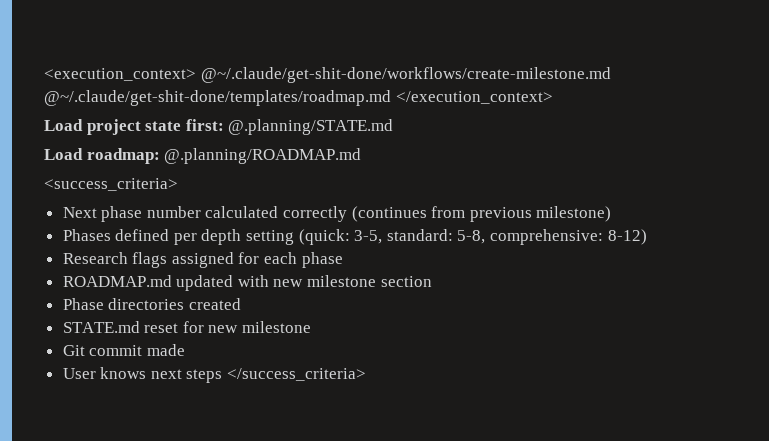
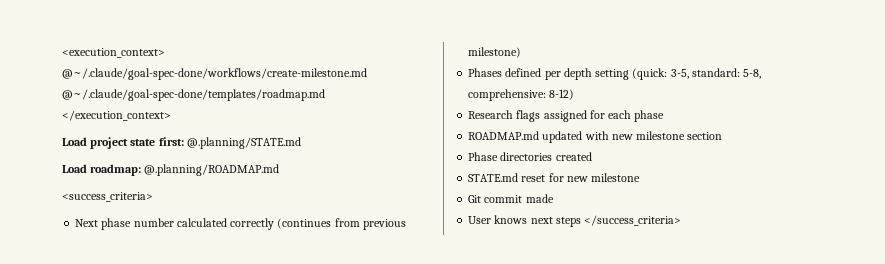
- <execution_context> @~/.claude/get-shit-done/workflows/create-milestone.md @~/.claude/get-shit-done/templates/roadmap.md </execution_context>
+ <execution_context> @~/.claude/goal-spec-done/workflows/create-milestone.md @~/.claude/goal-spec-done/templates/roadmap.md </execution_context>

